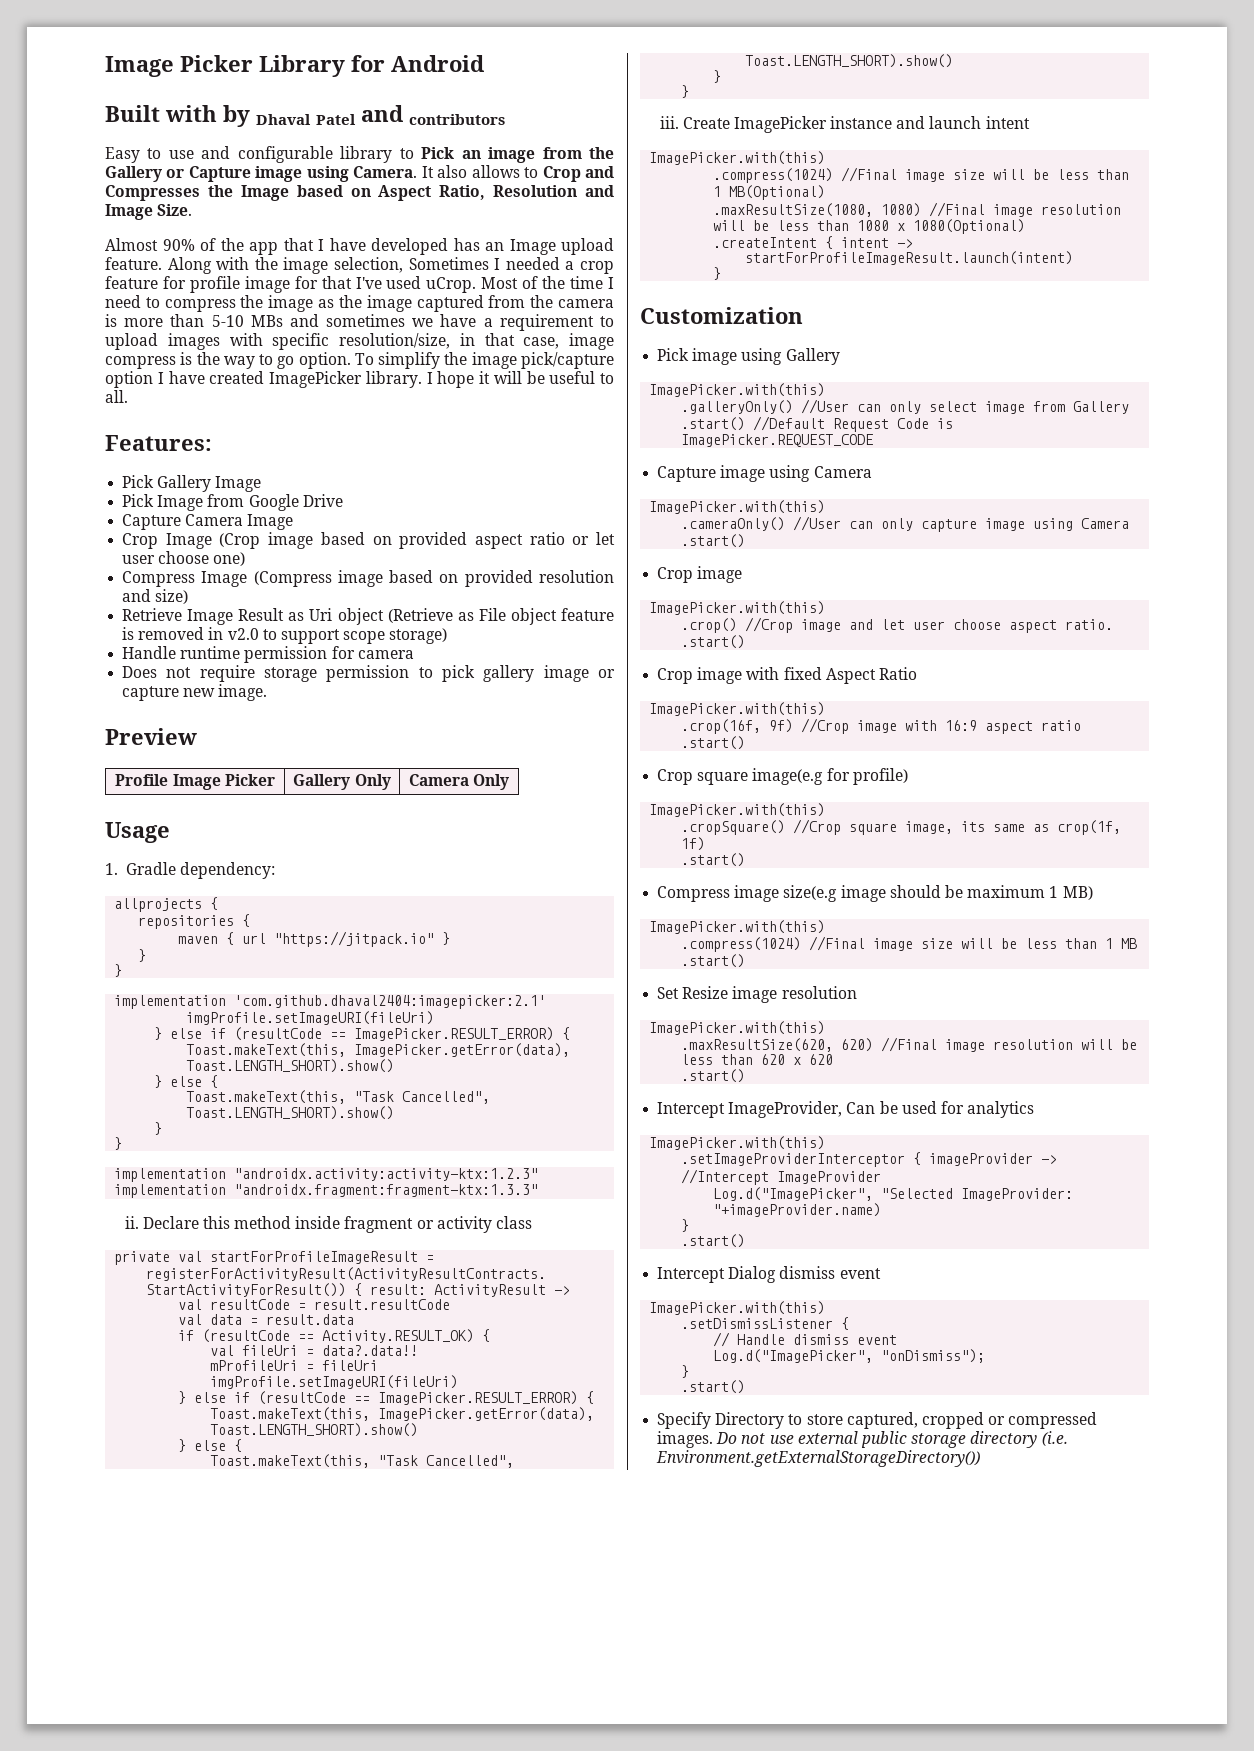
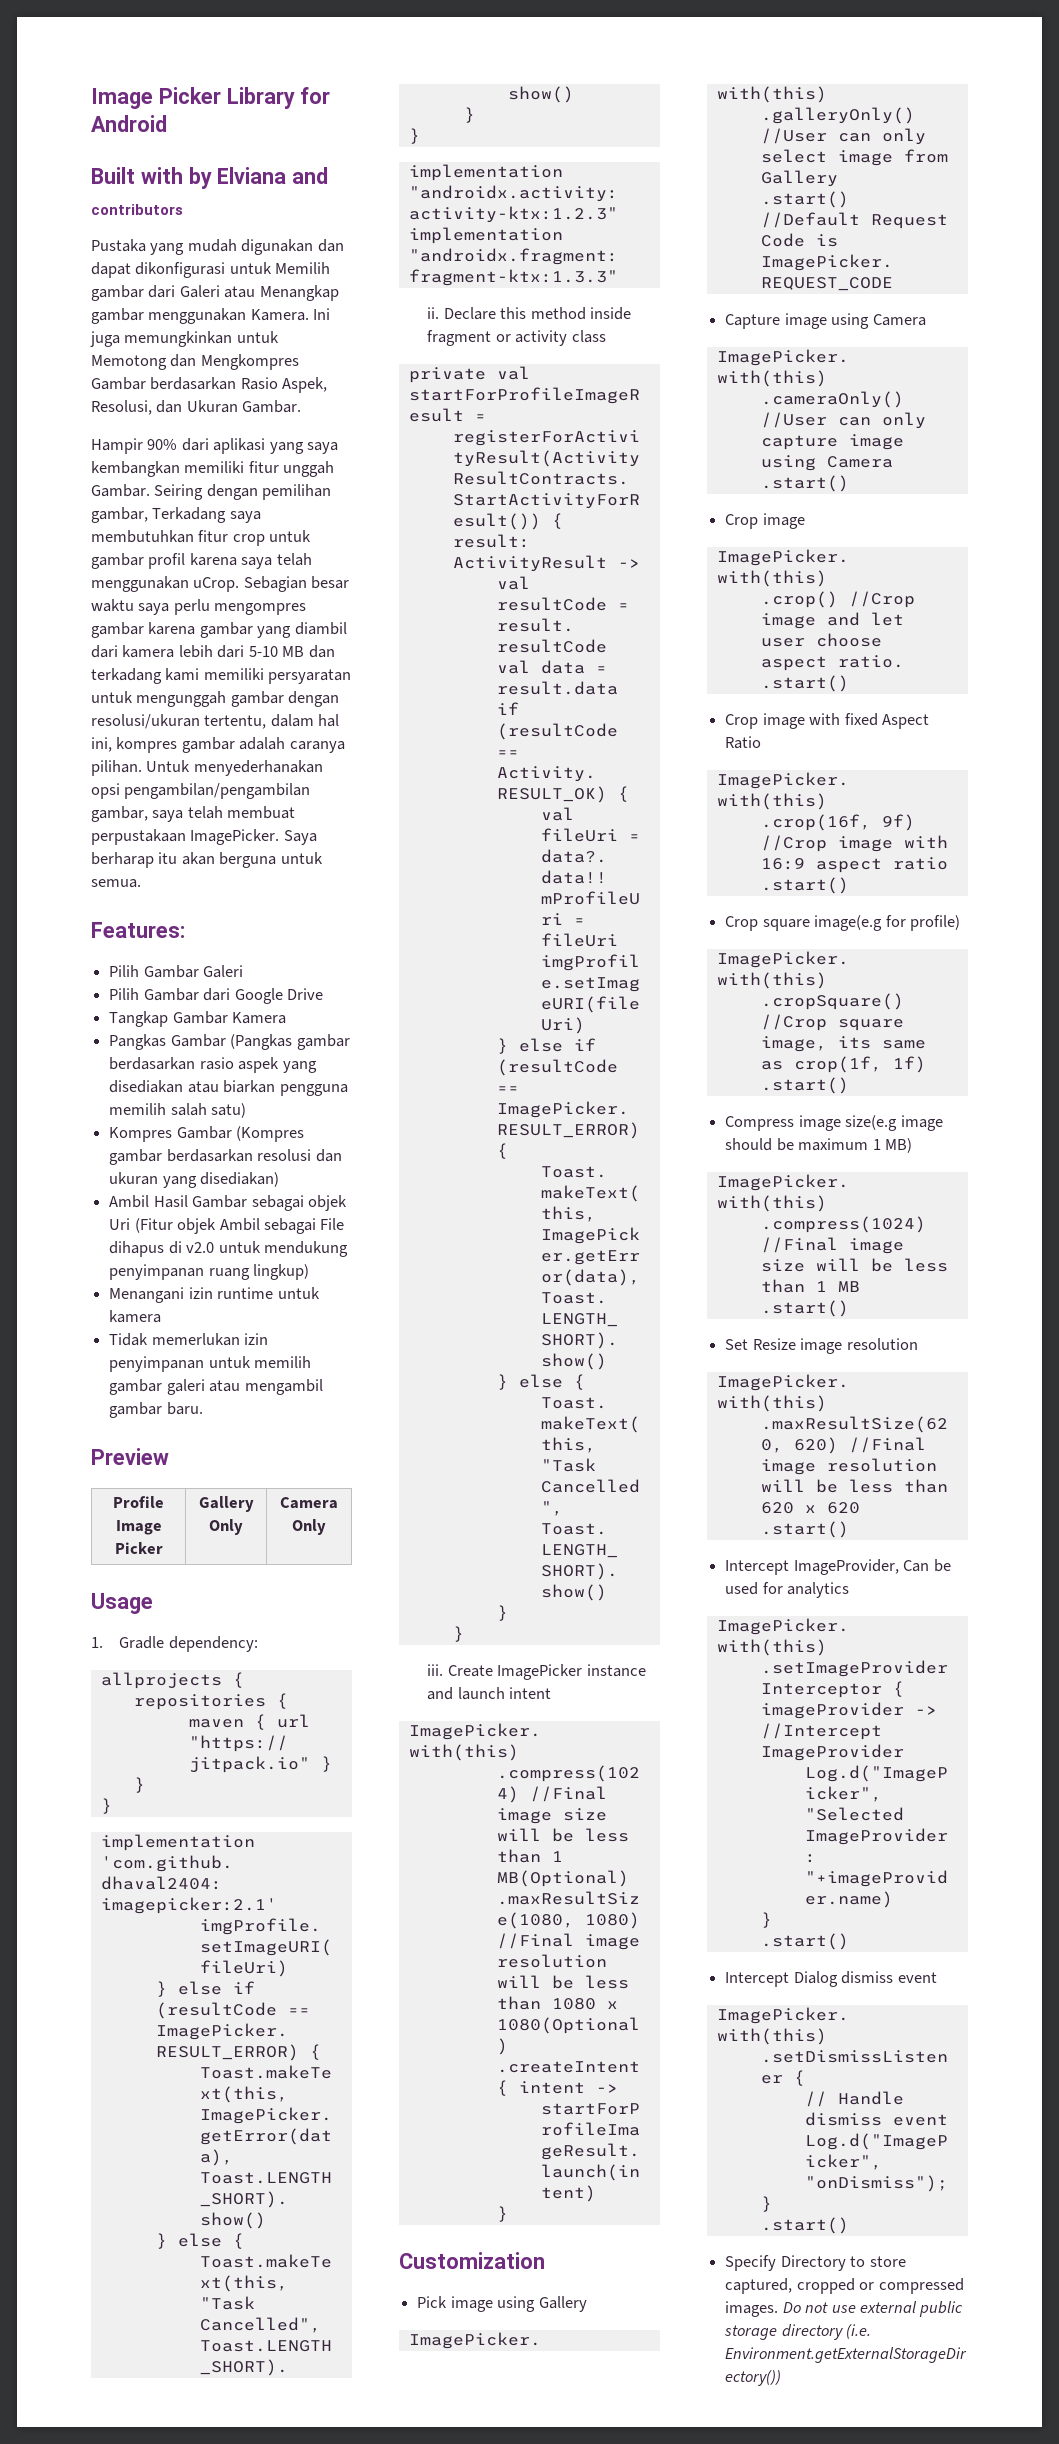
- Built with by Dhaval Patel and contributors
+ Built with by Elviana and contributors
- Easy to use and configurable library to Pick an image from the Gallery or Capture image using Camera. It also allows to Crop and Compresses the Image based on Aspect Ratio, Resolution and Image Size.
- Almost 90% of the app that I have developed has an Image upload feature. Along with the image selection, Sometimes I needed a crop feature for profile image for that I've used uCrop. Most of the time I need to compress the image as the image captured from the camera is more than 5-10 MBs and sometimes we have a requirement to upload images with specific resolution/size, in that case, image compress is the way to go option. To simplify the image pick/capture option I have created ImagePicker library. I hope it will be useful to all.
+ Pustaka yang mudah digunakan dan dapat dikonfigurasi untuk Memilih gambar dari Galeri atau Menangkap gambar menggunakan Kamera. Ini juga memungkinkan untuk Memotong dan Mengkompres Gambar berdasarkan Rasio Aspek, Resolusi, dan Ukuran Gambar.
+ Hampir 90% dari aplikasi yang saya kembangkan memiliki fitur unggah Gambar. Seiring dengan pemilihan gambar, Terkadang saya membutuhkan fitur crop untuk gambar profil karena saya telah menggunakan uCrop. Sebagian besar waktu saya perlu mengompres gambar karena gambar yang diambil dari kamera lebih dari 5-10 MB dan terkadang kami memiliki persyaratan untuk mengunggah gambar dengan resolusi/ukuran tertentu, dalam hal ini, kompres gambar adalah caranya pilihan. Untuk menyederhanakan opsi pengambilan/pengambilan gambar, saya telah membuat perpustakaan ImagePicker. Saya berharap itu akan berguna untuk semua.
  Features:
- Pick Gallery Image
- Pick Image from Google Drive
- Capture Camera Image
- Crop Image (Crop image based on provided aspect ratio or let user choose one)
- Compress Image (Compress image based on provided resolution and size)
- Retrieve Image Result as Uri object (Retrieve as File object feature is removed in v2.0 to support scope storage)
- Handle runtime permission for camera
- Does not require storage permission to pick gallery image or capture new image.
+ Pilih Gambar Galeri
+ Pilih Gambar dari Google Drive
+ Tangkap Gambar Kamera
+ Pangkas Gambar (Pangkas gambar berdasarkan rasio aspek yang disediakan atau biarkan pengguna memilih salah satu)
+ Kompres Gambar (Kompres gambar berdasarkan resolusi dan ukuran yang disediakan)
+ Ambil Hasil Gambar sebagai objek Uri (Fitur objek Ambil sebagai File dihapus di v2.0 untuk mendukung penyimpanan ruang lingkup)
+ Menangani izin runtime untuk kamera
+ Tidak memerlukan izin penyimpanan untuk memilih gambar galeri atau mengambil gambar baru.

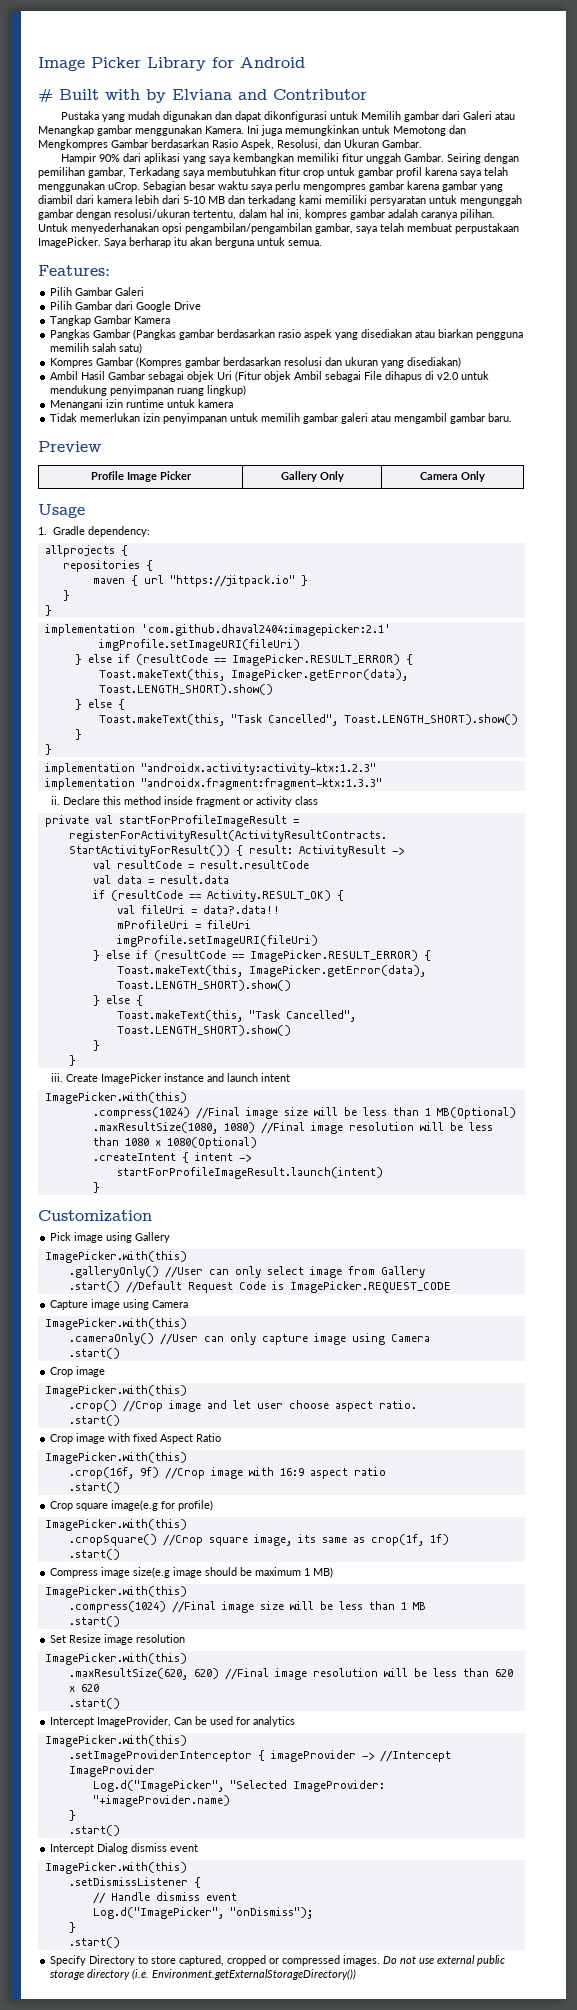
- Built with by Elviana and contributors
+ # Built with by Elviana and Contributor

